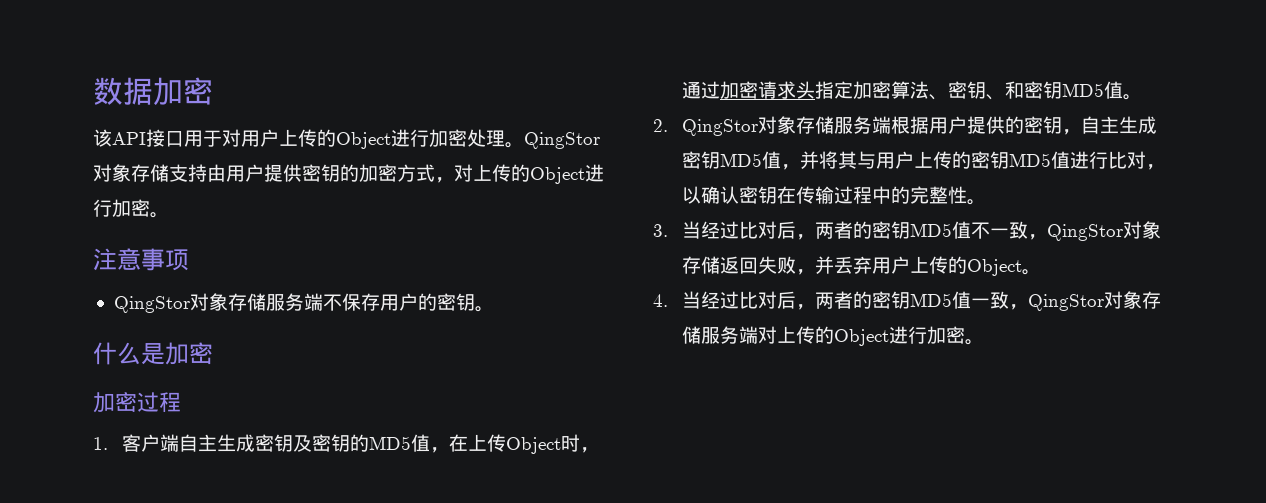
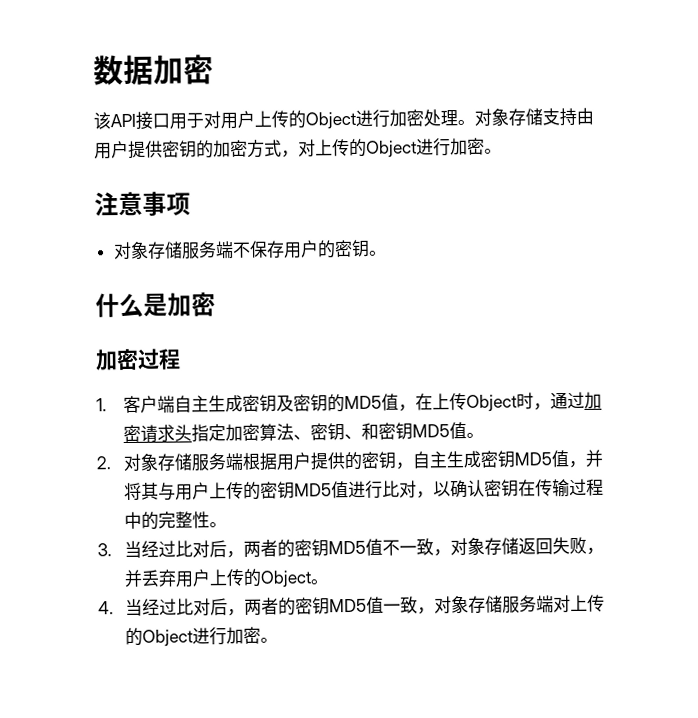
- QingStor对象存储支持由用户提供密钥的加密方式，对上传的Object进行加密。
+ 对象存储支持由用户提供密钥的加密方式，对上传的Object进行加密。
- QingStor对象存储服务端不保存用户的密钥。
+ 对象存储服务端不保存用户的密钥。
- 2. QingStor对象存储服务端根据用户提供的密钥，自主生成密钥MD5值，并将其与用户上传的密钥MD5值进行比对，以确认密钥在传输过程中的完整性。
+ 2.对象存储服务端根据用户提供的密钥，自主生成密钥MD5值，并将其与用户上传的密钥MD5值进行比对，以确认密钥在传输过程中的完整性。
- 3.当经过比对后，两者的密钥MD5值不一致，QingStor对象存储返回失败，并丢弃用户上传的Object。
+ 3.当经过比对后，两者的密钥MD5值不一致，对象存储返回失败，并丢弃用户上传的Object。
- 4.当经过比对后，两者的密钥MD5值一致，QingStor对象存储服务端对上传的Object进行加密。
+ 4.当经过比对后，两者的密钥MD5值一致，对象存储服务端对上传的Object进行加密。

